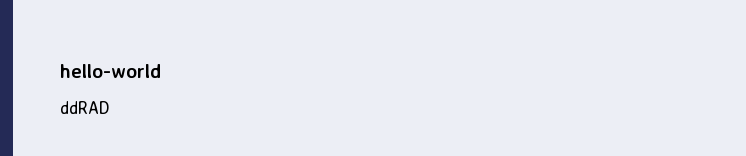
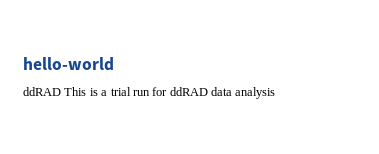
- ddRAD
+ ddRAD This is a trial run for ddRAD data analysis

